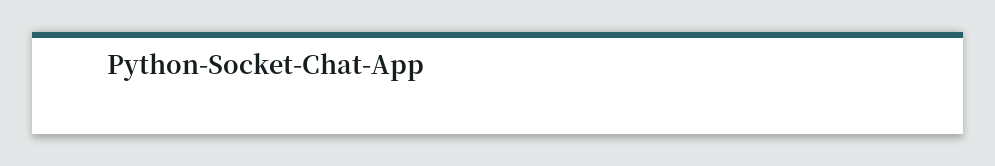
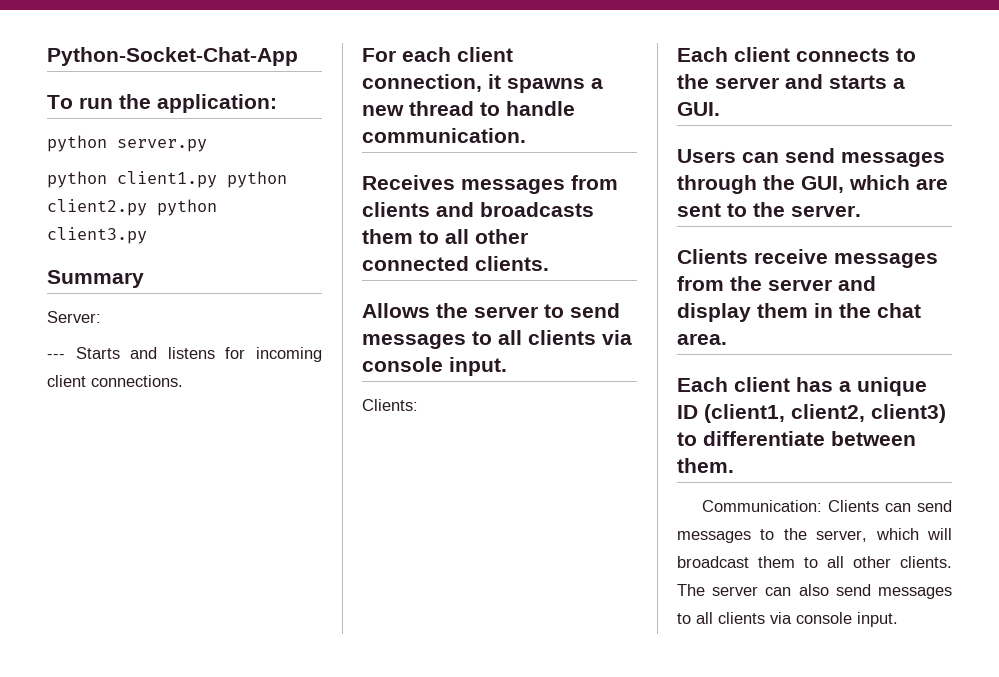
+ To run the application:
+ python server.py
+ python client1.py python client2.py python client3.py
+ Summary
+ Server:
+ --- Starts and listens for incoming client connections.
+ For each client connection, it spawns a new thread to handle communication.
+ Receives messages from clients and broadcasts them to all other connected clients.
+ Allows the server to send messages to all clients via console input.
+ Clients:
+ Each client connects to the server and starts a GUI.
+ Users can send messages through the GUI, which are sent to the server.
+ Clients receive messages from the server and display them in the chat area.
+ Each client has a unique ID (client1, client2, client3) to differentiate between them.
+ Communication: Clients can send messages to the server, which will broadcast them to all other clients. The server can also send messages to all clients via console input.

